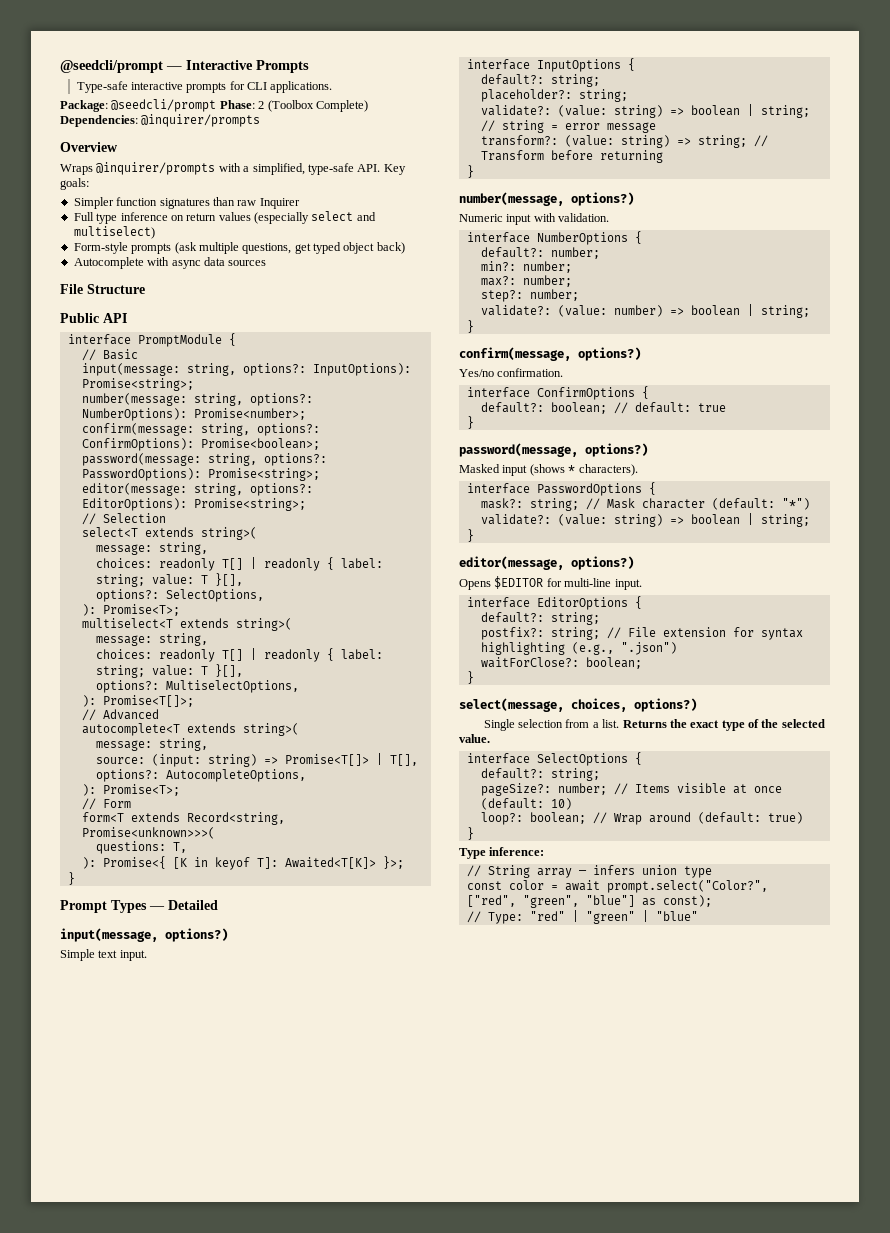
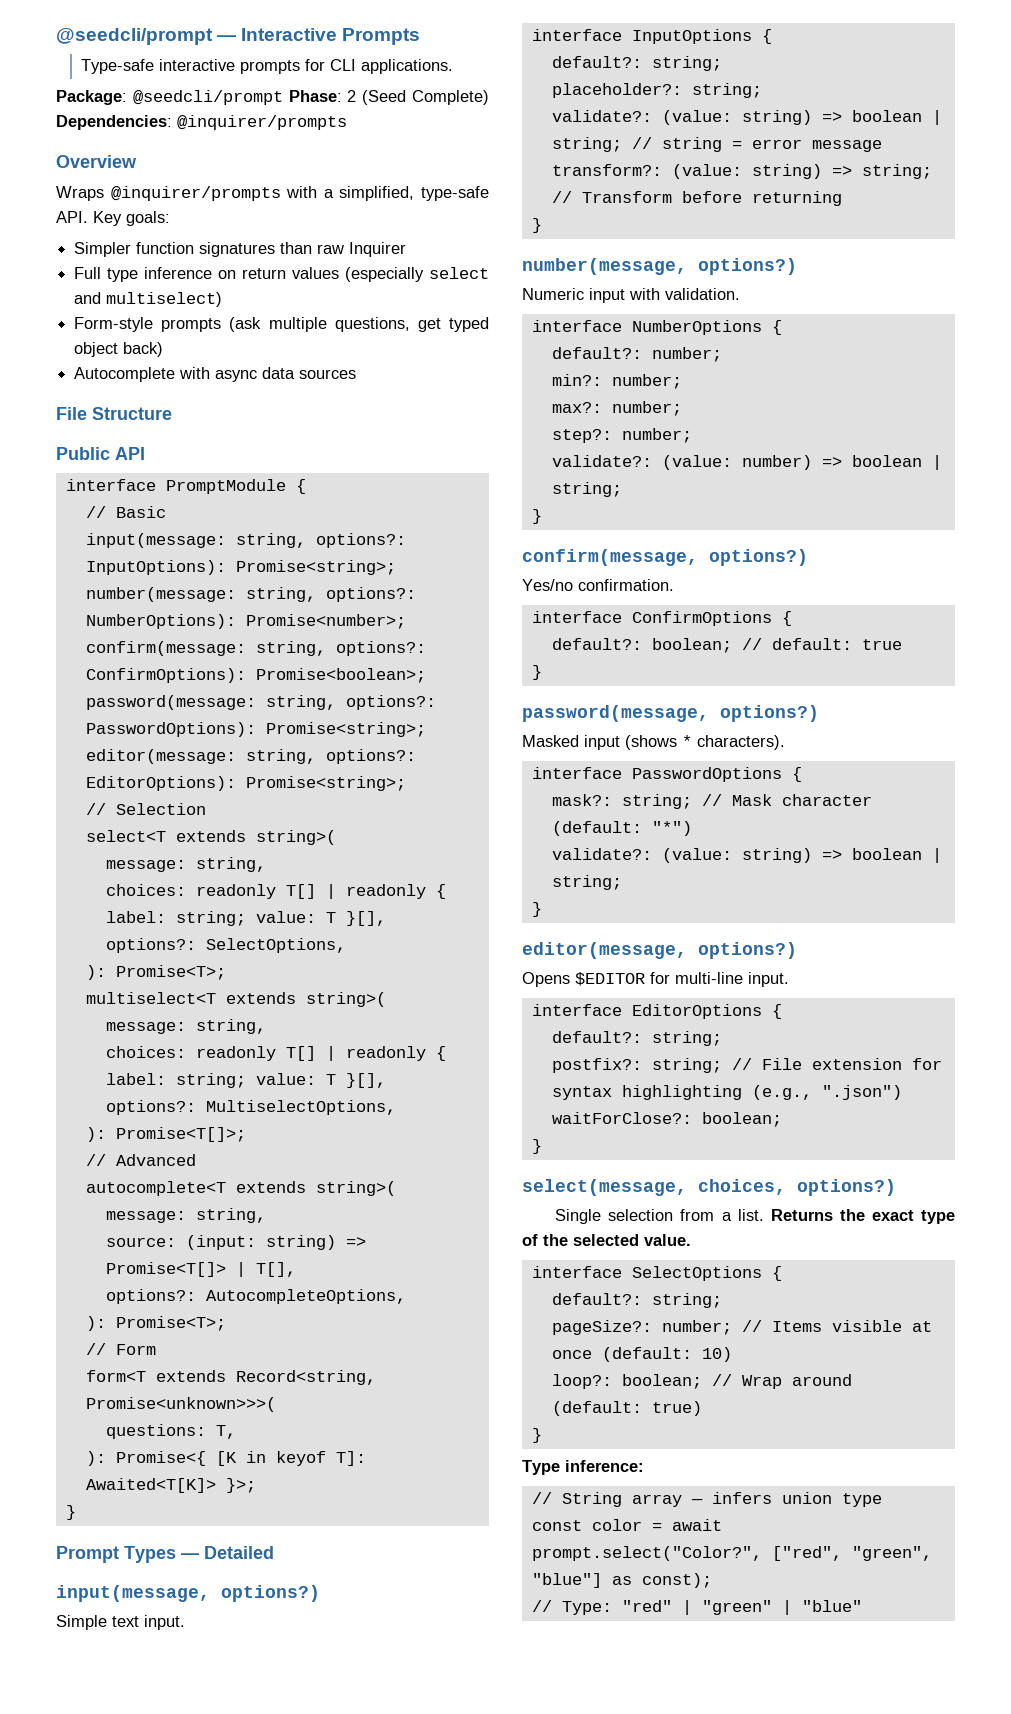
- Package: @seedcli/prompt Phase: 2 (Toolbox Complete) Dependencies: @inquirer/prompts
+ Package: @seedcli/prompt Phase: 2 (Seed Complete) Dependencies: @inquirer/prompts

